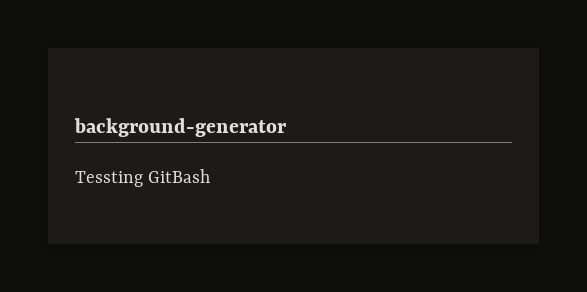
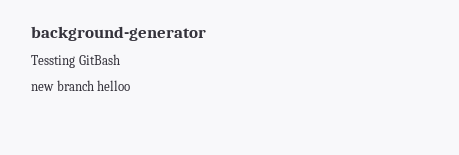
+ new branch helloo

